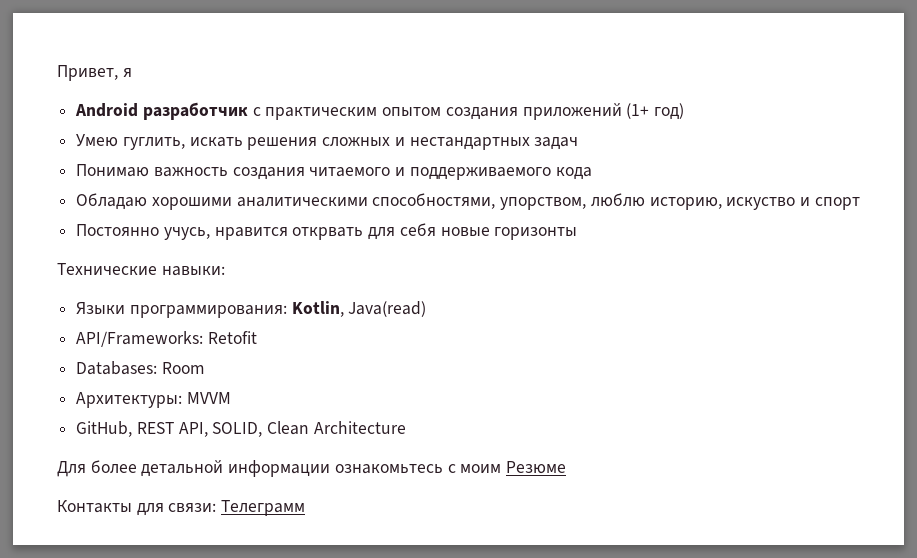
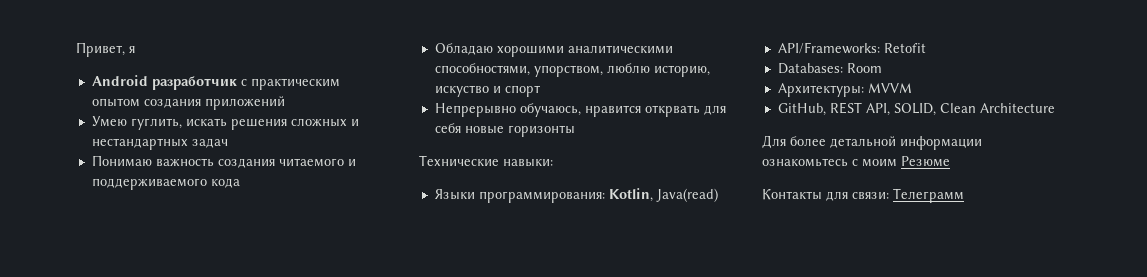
- Android разработчик с практическим опытом создания приложений (1+ год)
+ Android разработчик с практическим опытом создания приложений
- Постоянно учусь, нравится открвать для себя новые горизонты
+ Непрерывно обучаюсь, нравится открвать для себя новые горизонты

